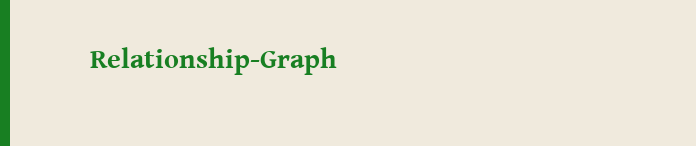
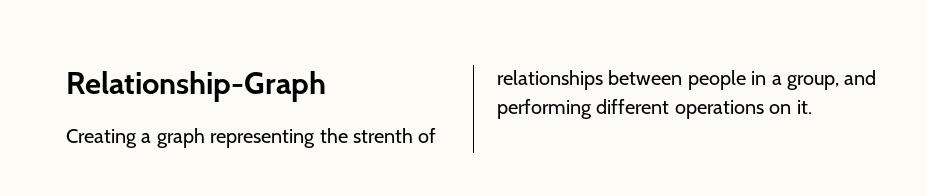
+ Creating a graph representing the strenth of relationships between people in a group, and performing different operations on it.

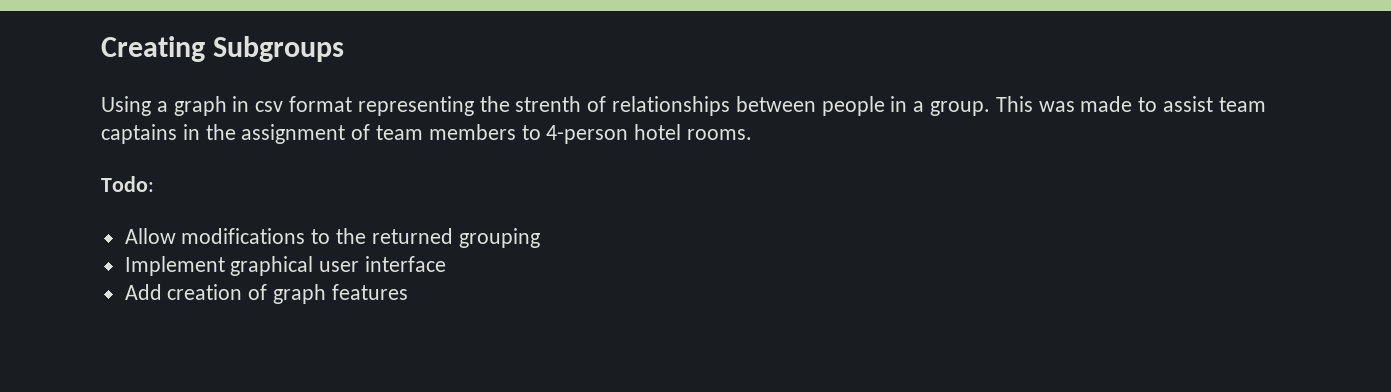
- Relationship-Graph
- Creating a graph representing the strenth of relationships between people in a group, and performing different operations on it.
+ Creating Subgroups
+ Using a graph in csv format representing the strenth of relationships between people in a group. This was made to assist team captains in the assignment of team members to 4-person hotel rooms.
+ Todo:
+ Allow modifications to the returned grouping
+ Implement graphical user interface
+ Add creation of graph features

